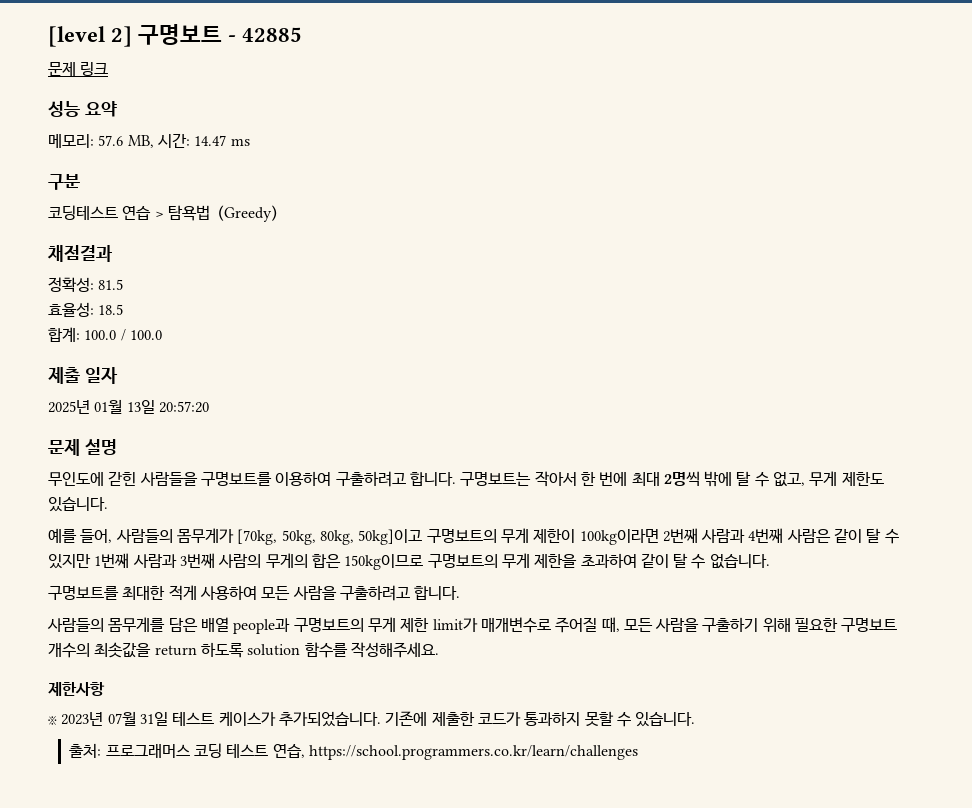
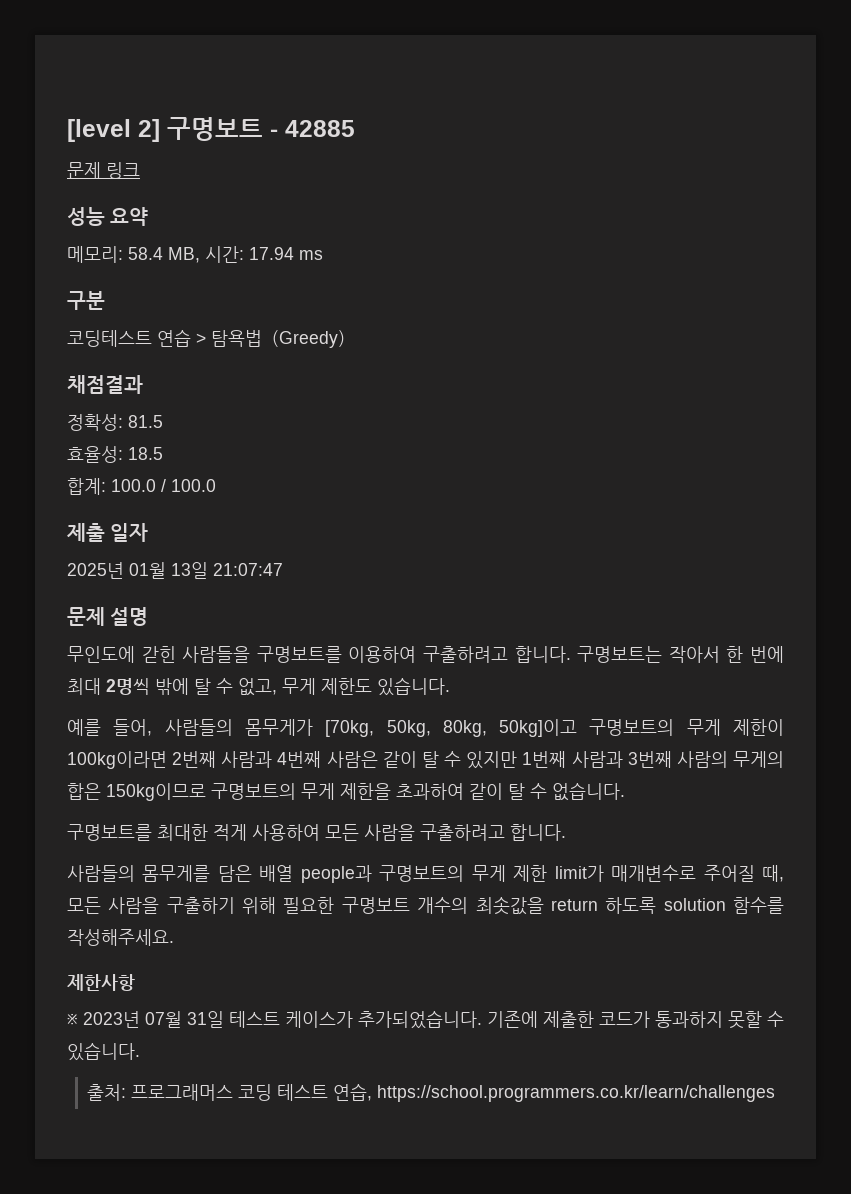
- 메모리: 57.6 MB, 시간: 14.47 ms
+ 메모리: 58.4 MB, 시간: 17.94 ms
- 2025년 01월 13일 20:57:20
+ 2025년 01월 13일 21:07:47

